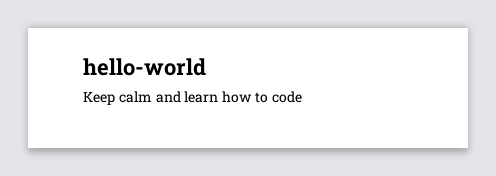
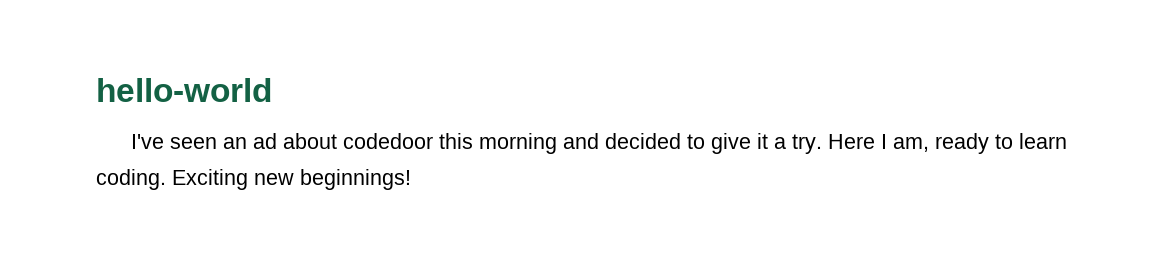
- Keep calm and learn how to code
+ I've seen an ad about codedoor this morning and decided to give it a try. Here I am, ready to learn coding. Exciting new beginnings!

